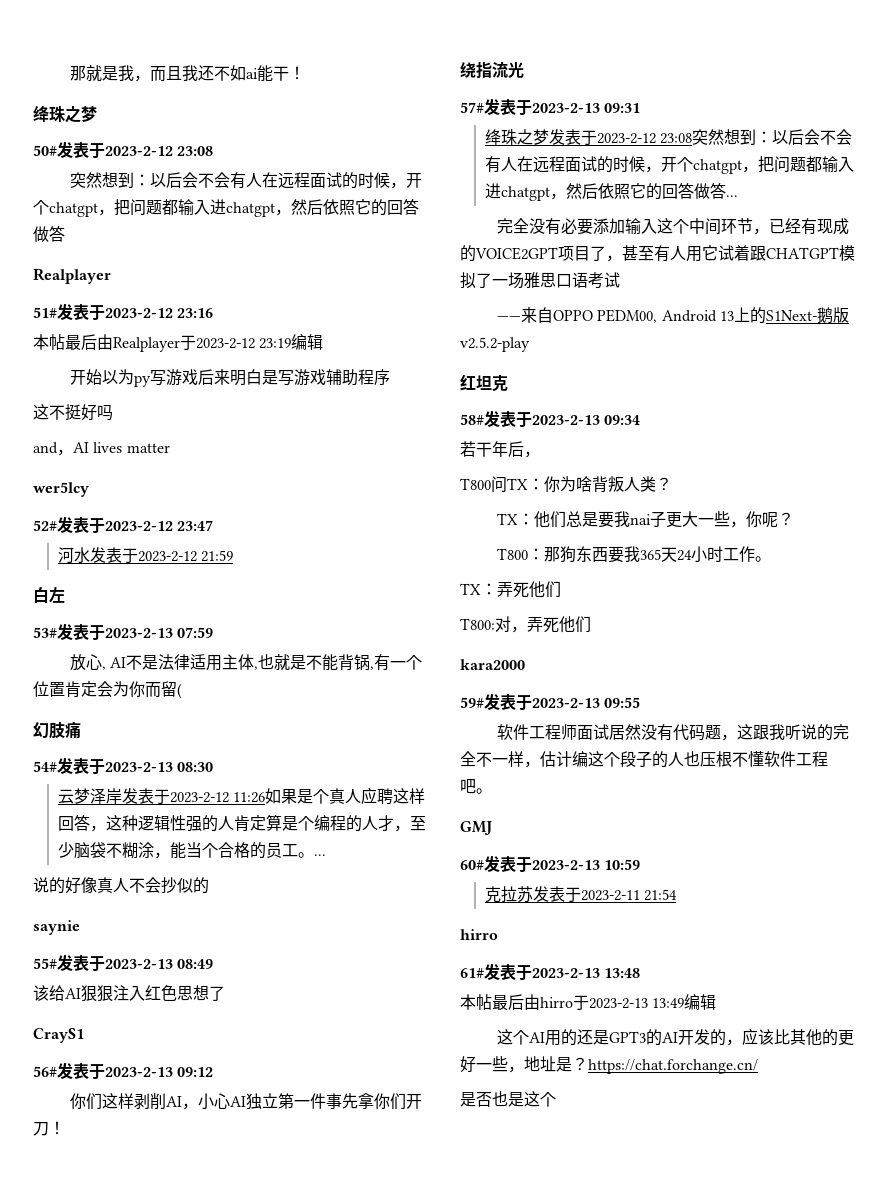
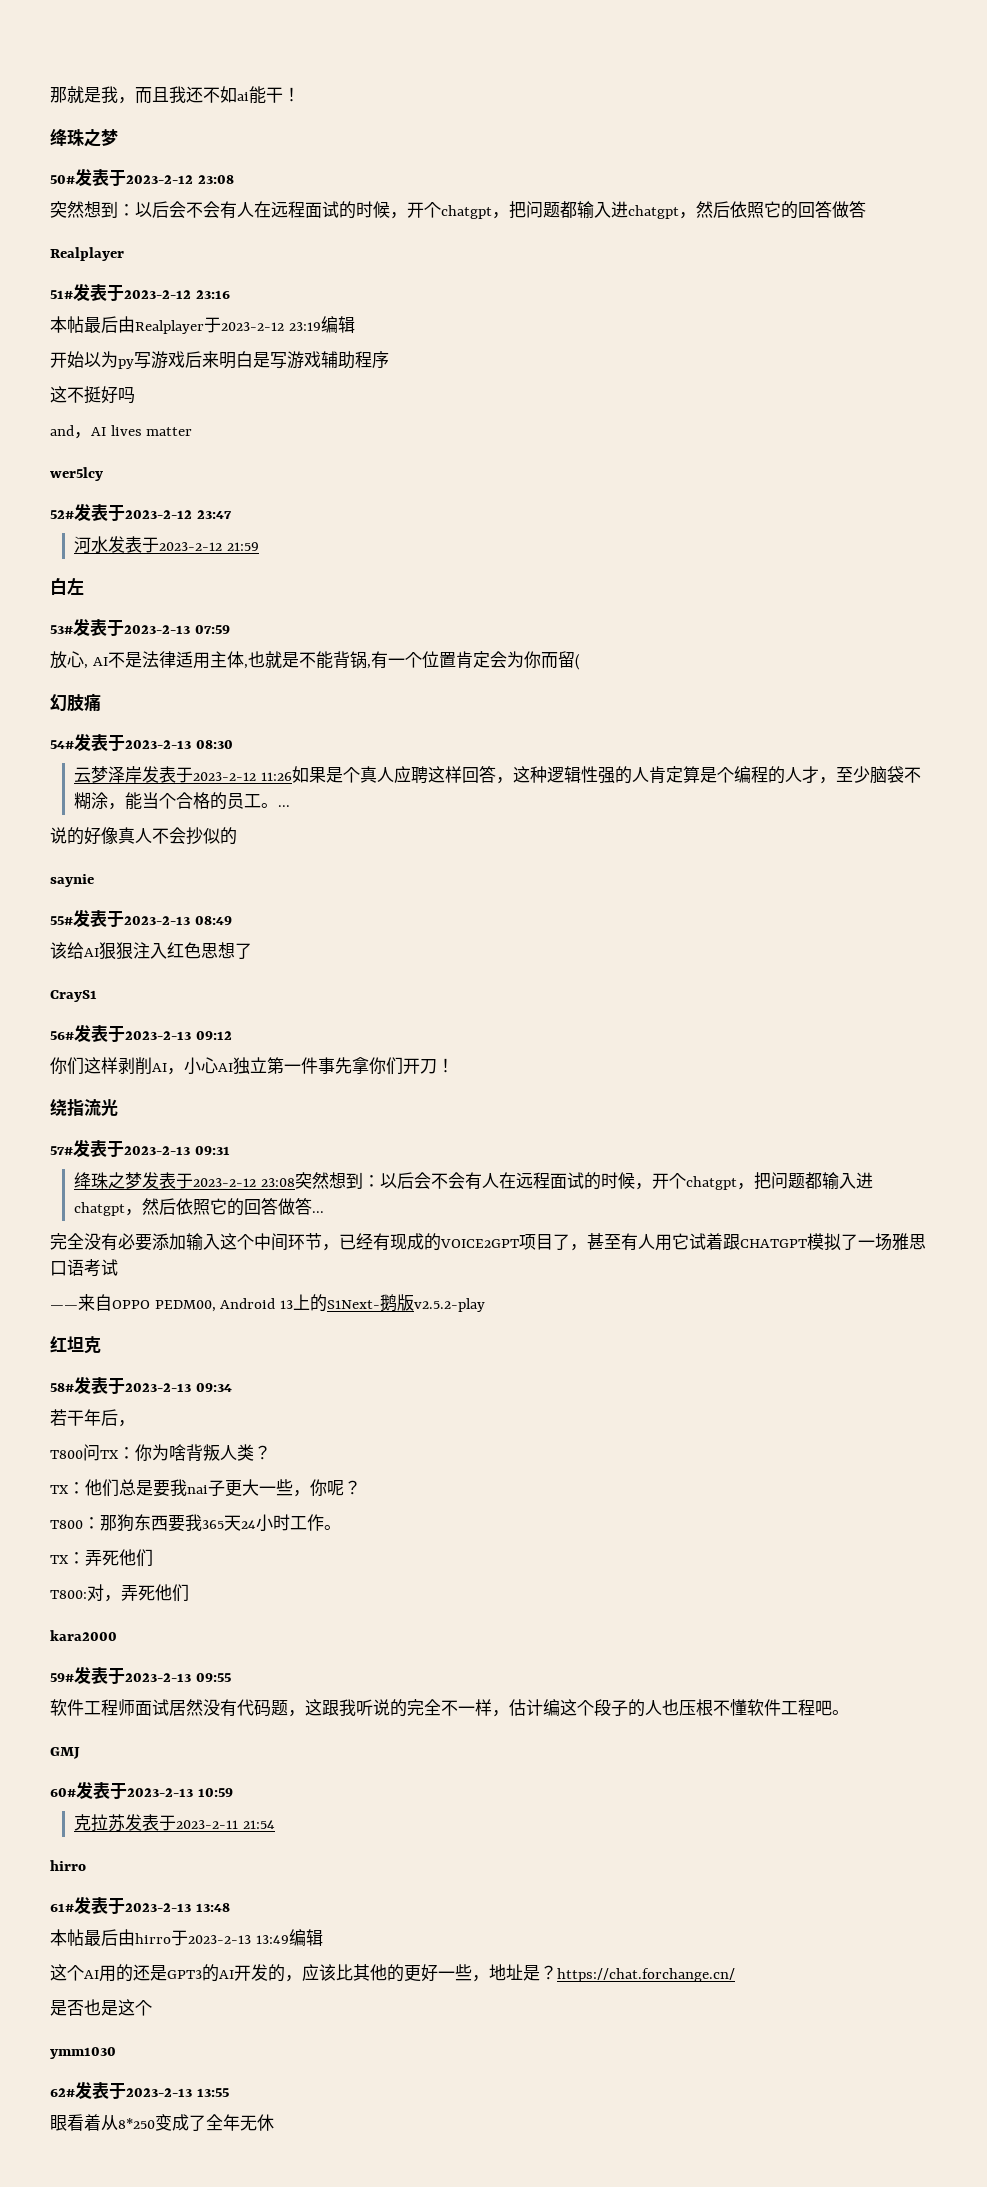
+ ymm1030
+ 62#发表于2023-2-13 13:55
+ 眼看着从8*250变成了全年无休

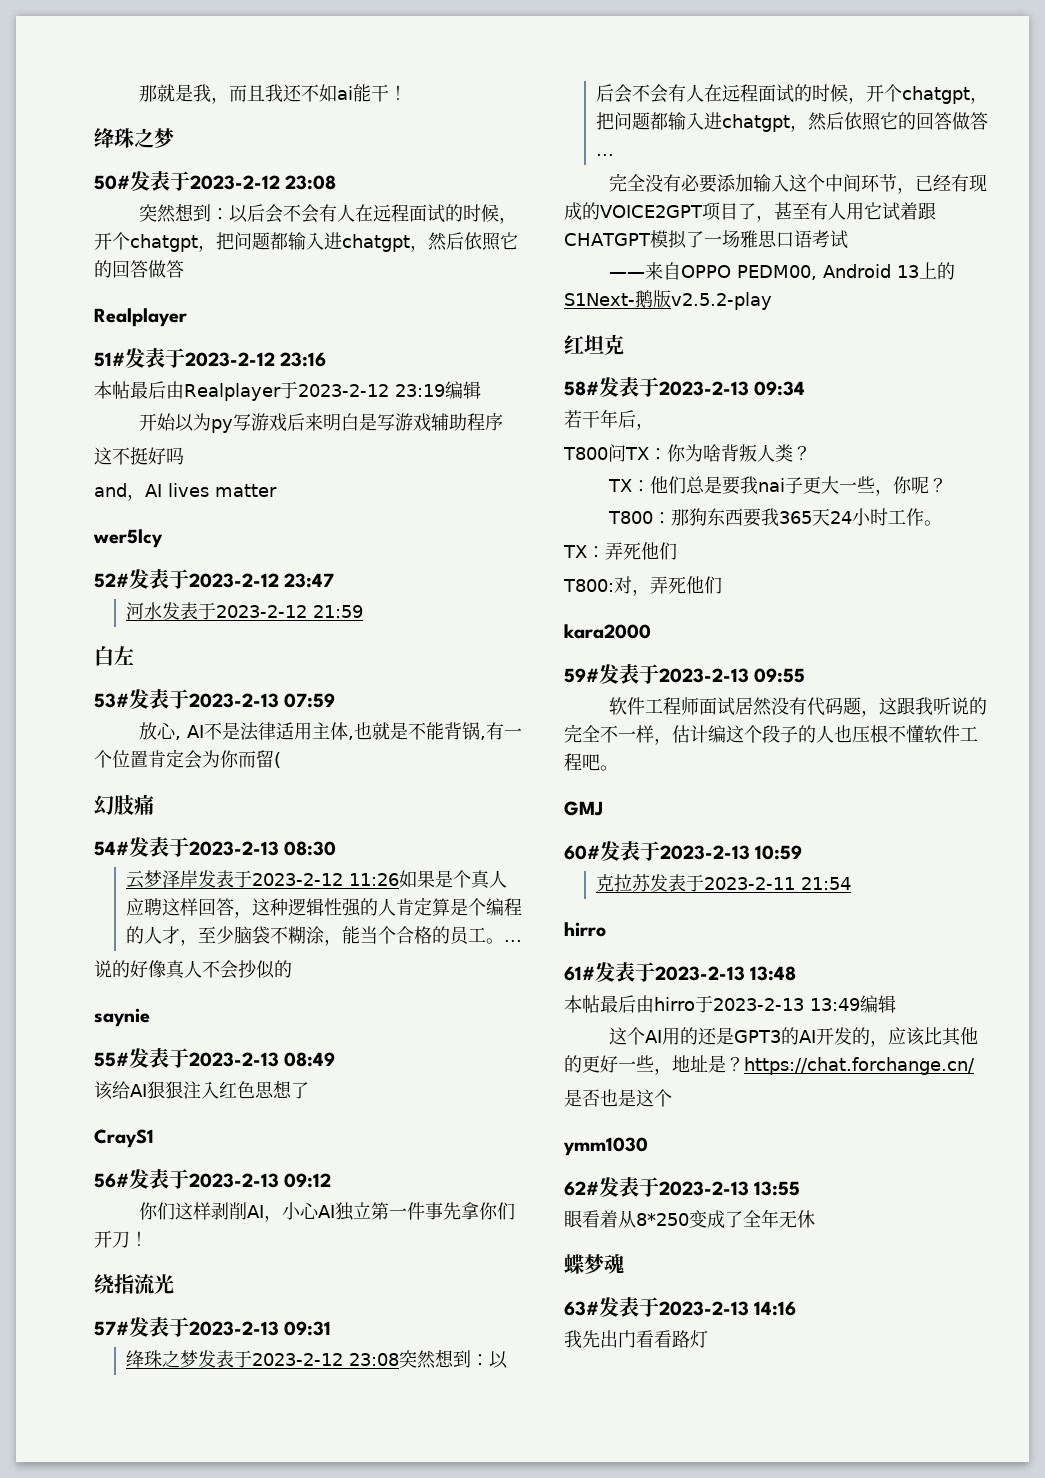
+ 蝶梦魂
+ 63#发表于2023-2-13 14:16
+ 我先出门看看路灯

